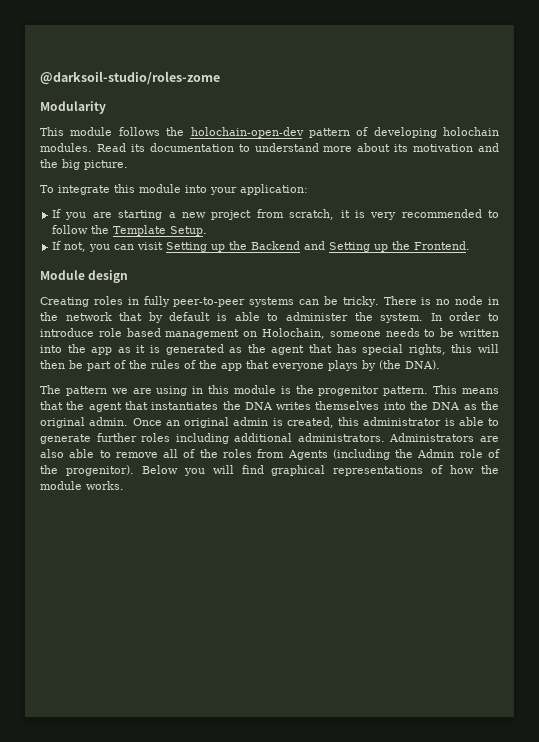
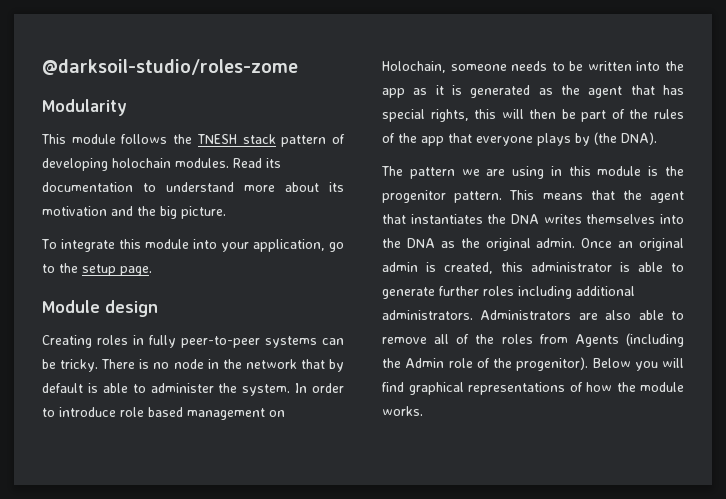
- This module follows the holochain-open-dev pattern of developing holochain modules.
+ This module follows the TNESH stack pattern of developing holochain modules.
- To integrate this module into your application:
- If you are starting a new project from scratch, it is very recommended to follow the Template Setup.
- If not, you can visit Setting up the Backend and Setting up the Frontend.
+ To integrate this module into your application, go to the setup page.

